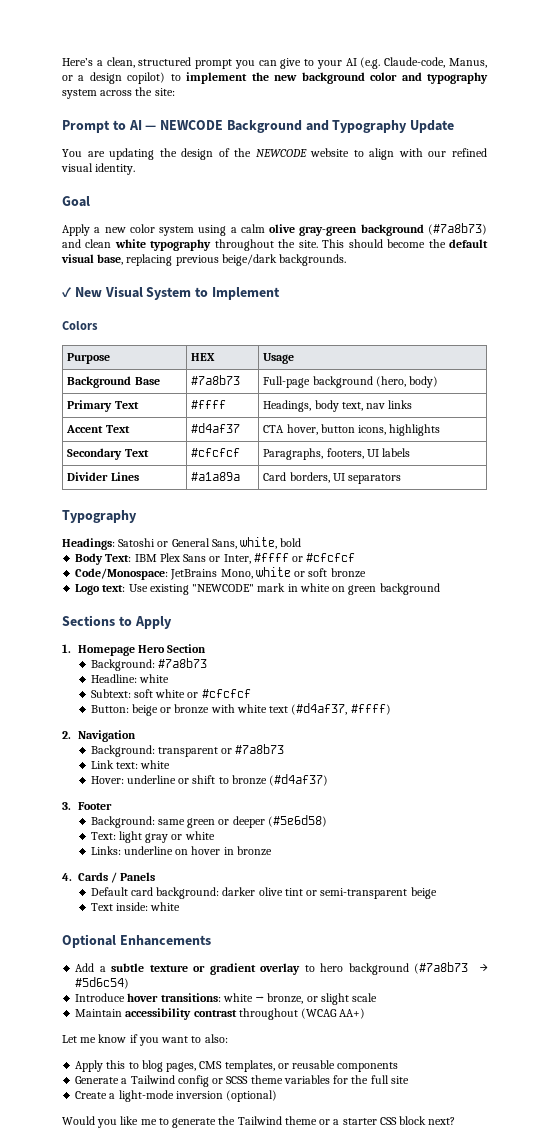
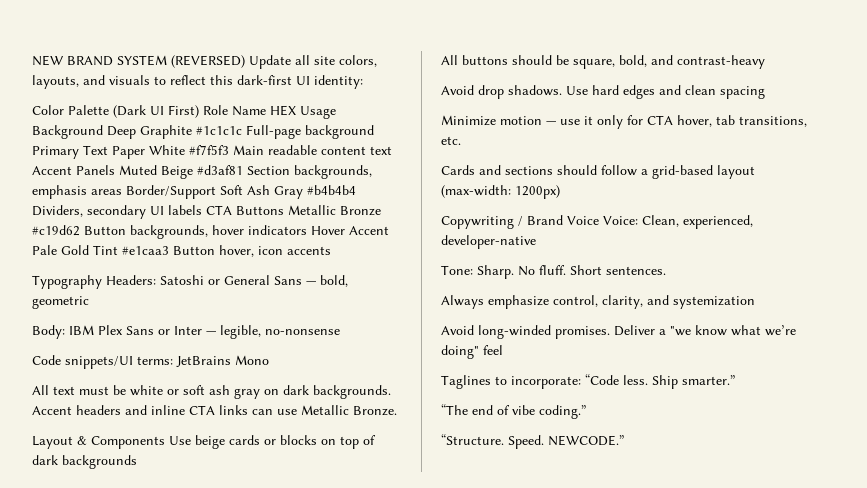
- Here’s a clean, structured prompt you can give to your AI (e.g. Claude-code, Manus, or a design copilot) to implement the new background color and typography system across the site:
- Prompt to AI — NEWCODE Background and Typography Update
- You are updating the design of the NEWCODE website to align with our refined visual identity.
- Goal
- Apply a new color system using a calm olive gray-green background (#7a8b73) and clean white typography throughout the site. This should become the default visual base, replacing previous beige/dark backgrounds.
- ✓ New Visual System to Implement
- Colors
- Purpose | HEX | Usage
- Background Base | #7a8b73 | Full-page background (hero, body)
- Primary Text | #ffff | Headings, body text, nav links
- Accent Text | #d4af37 | CTA hover, button icons, highlights
- Secondary Text | #cfcfcf | Paragraphs, footers, UI labels
- Divider Lines | #a1a89a | Card borders, UI separators
- Typography
- Headings: Satoshi or General Sans, white, bold
- Body Text: IBM Plex Sans or Inter, #ffff or #cfcfcf
- Code/Monospace: JetBrains Mono, white or soft bronze
- Logo text: Use existing "NEWCODE" mark in white on green background
- Sections to Apply
- 1. Homepage Hero Section
- Background: #7a8b73
- Headline: white
- Subtext: soft white or #cfcfcf
- Button: beige or bronze with white text (#d4af37, #ffff)
- 2. Navigation
- Background: transparent or #7a8b73
- Link text: white
- Hover: underline or shift to bronze (#d4af37)
- 3. Footer
- Background: same green or deeper (#5e6d58)
- Text: light gray or white
- Links: underline on hover in bronze
- 4. Cards / Panels
- Default card background: darker olive tint or semi-transparent beige
- Text inside: white
- Optional Enhancements
- Add a subtle texture or gradient overlay to hero background (#7a8b73 → #5d6c54)
- Introduce hover transitions: white → bronze, or slight scale
- Maintain accessibility contrast throughout (WCAG AA+)
- Let me know if you want to also:
- Apply this to blog pages, CMS templates, or reusable components
- Generate a Tailwind config or SCSS theme variables for the full site
- Create a light-mode inversion (optional)
- Would you like me to generate the Tailwind theme or a starter CSS block next?
+ NEW BRAND SYSTEM (REVERSED) Update all site colors, layouts, and visuals to reflect this dark-first UI identity:
+ Color Palette (Dark UI First) Role Name HEX Usage Background Deep Graphite #1c1c1c Full-page background Primary Text Paper White #f7f5f3 Main readable content text Accent Panels Muted Beige #d3af81 Section backgrounds, emphasis areas Border/Support Soft Ash Gray #b4b4b4 Dividers, secondary UI labels CTA Buttons Metallic Bronze #c19d62 Button backgrounds, hover indicators Hover Accent Pale Gold Tint #e1caa3 Button hover, icon accents
+ Typography Headers: Satoshi or General Sans — bold, geometric
+ Body: IBM Plex Sans or Inter — legible, no-nonsense
+ Code snippets/UI terms: JetBrains Mono
+ All text must be white or soft ash gray on dark backgrounds. Accent headers and inline CTA links can use Metallic Bronze.
+ Layout & Components Use beige cards or blocks on top of dark backgrounds
+ All buttons should be square, bold, and contrast-heavy
+ Avoid drop shadows. Use hard edges and clean spacing
+ Minimize motion — use it only for CTA hover, tab transitions, etc.
+ Cards and sections should follow a grid-based layout (max-width: 1200px)
+ Copywriting / Brand Voice Voice: Clean, experienced, developer-native
+ Tone: Sharp. No fluff. Short sentences.
+ Always emphasize control, clarity, and systemization
+ Avoid long-winded promises. Deliver a "we know what we’re doing" feel
+ Taglines to incorporate: “Code less. Ship smarter.”
+ “The end of vibe coding.”
+ “Structure. Speed. NEWCODE.”

